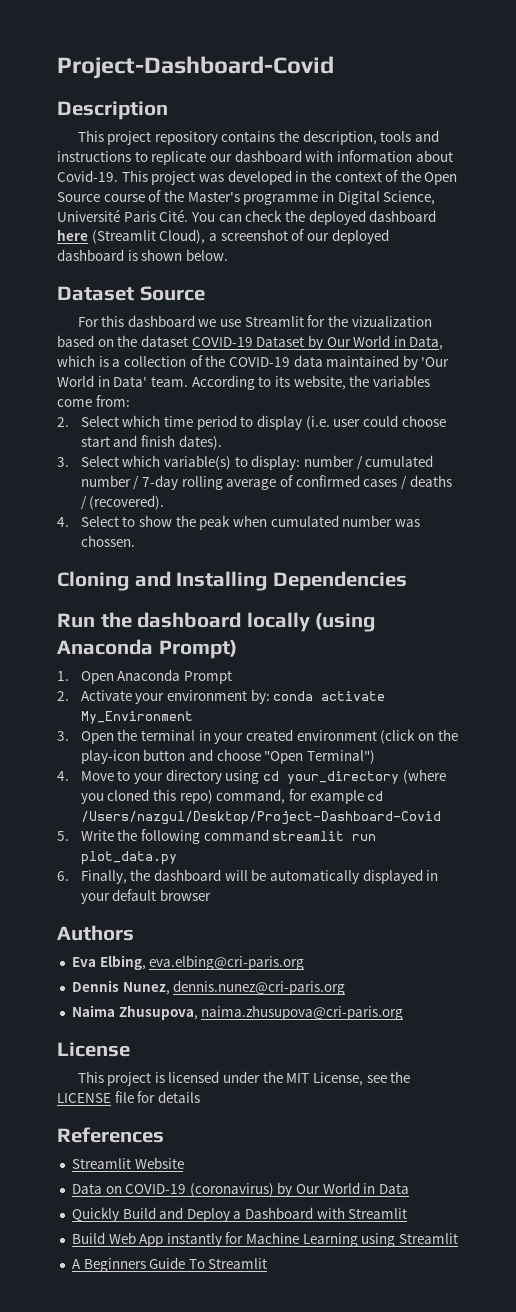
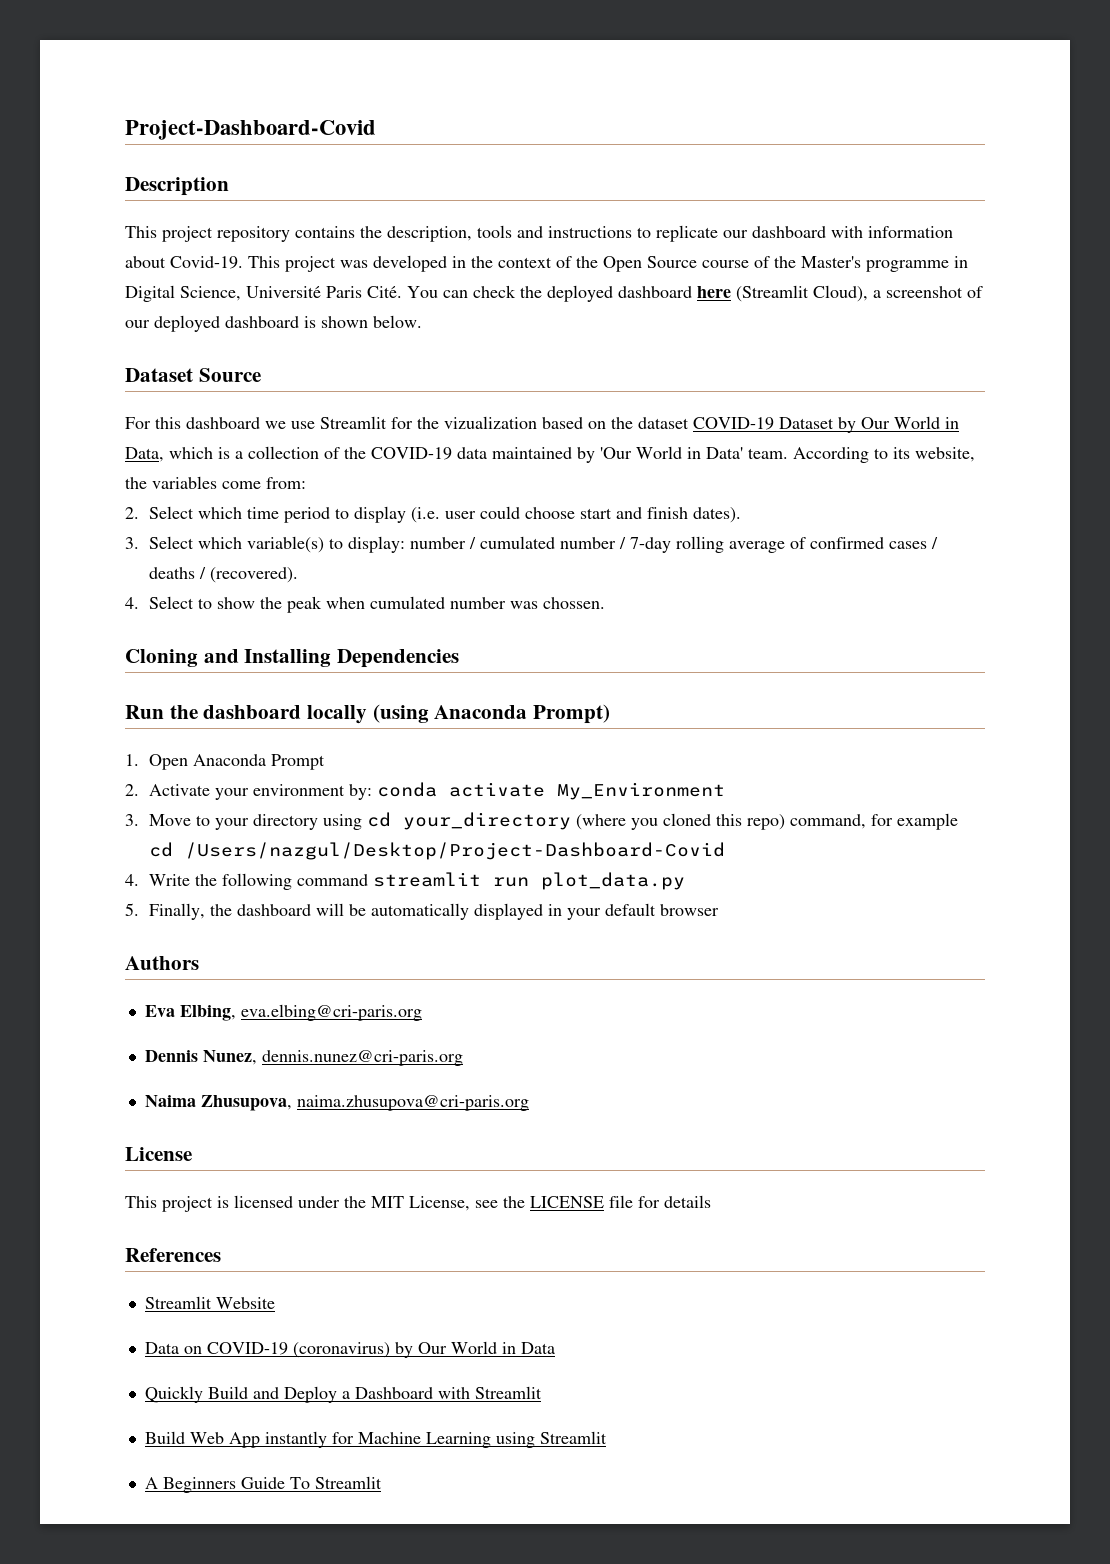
- 3. Open the terminal in your created environment (click on the play-icon button and choose "Open Terminal")
- 4. Move to your directory using cd your_directory (where you cloned this repo) command, for example cd /Users/nazgul/Desktop/Project-Dashboard-Covid
+ 3. Move to your directory using cd your_directory (where you cloned this repo) command, for example cd /Users/nazgul/Desktop/Project-Dashboard-Covid
- 5. Write the following command streamlit run plot_data.py
+ 4. Write the following command streamlit run plot_data.py
- 6. Finally, the dashboard will be automatically displayed in your default browser
+ 5. Finally, the dashboard will be automatically displayed in your default browser

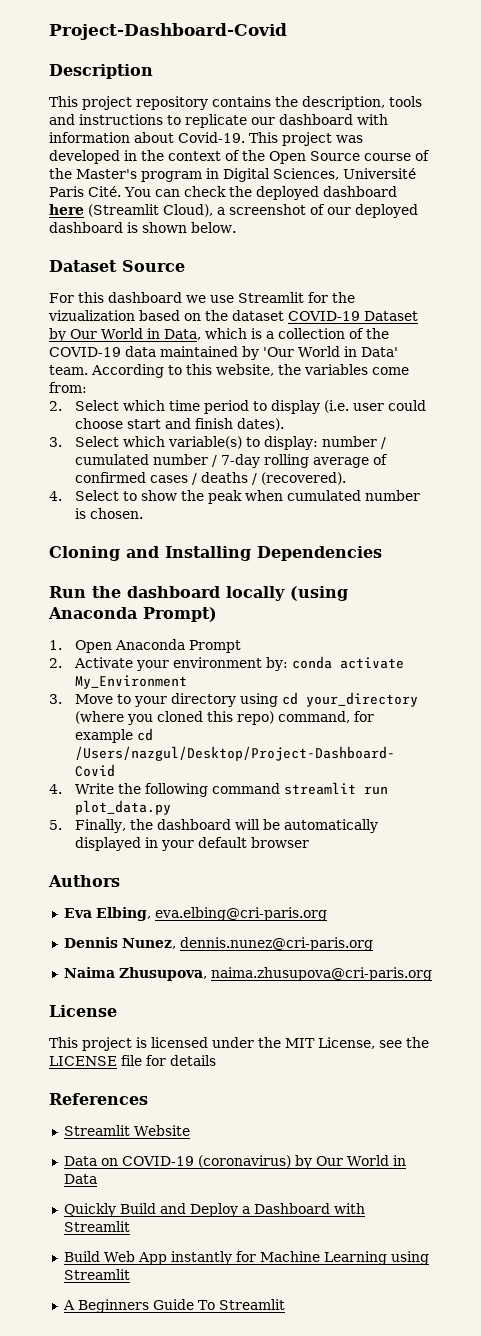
- This project was developed in the context of the Open Source course of the Master's programme in Digital Science, Université Paris Cité.
+ This project was developed in the context of the Open Source course of the Master's program in Digital Sciences, Université Paris Cité.
- According to its website, the variables come from:
+ According to this website, the variables come from:
- 4. Select to show the peak when cumulated number was chossen.
+ 4. Select to show the peak when cumulated number is chosen.

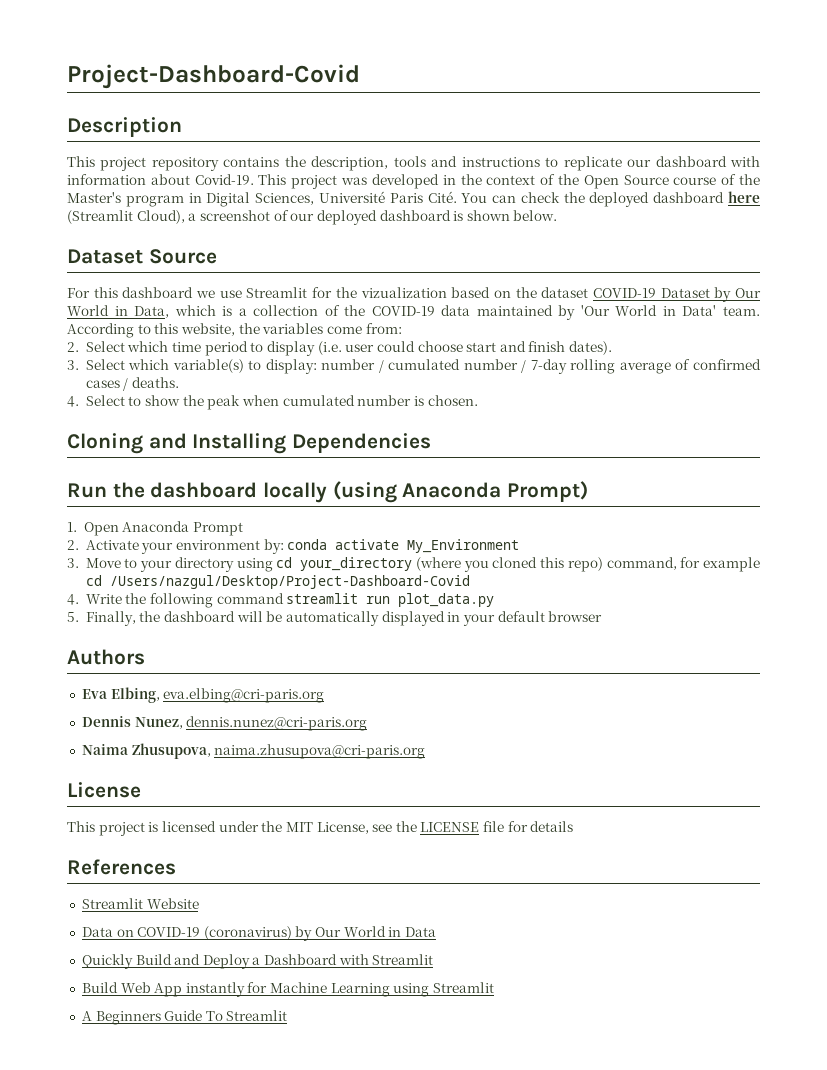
- 3. Select which variable(s) to display: number / cumulated number / 7-day rolling average of confirmed cases / deaths / (recovered).
+ 3. Select which variable(s) to display: number / cumulated number / 7-day rolling average of confirmed cases / deaths.

